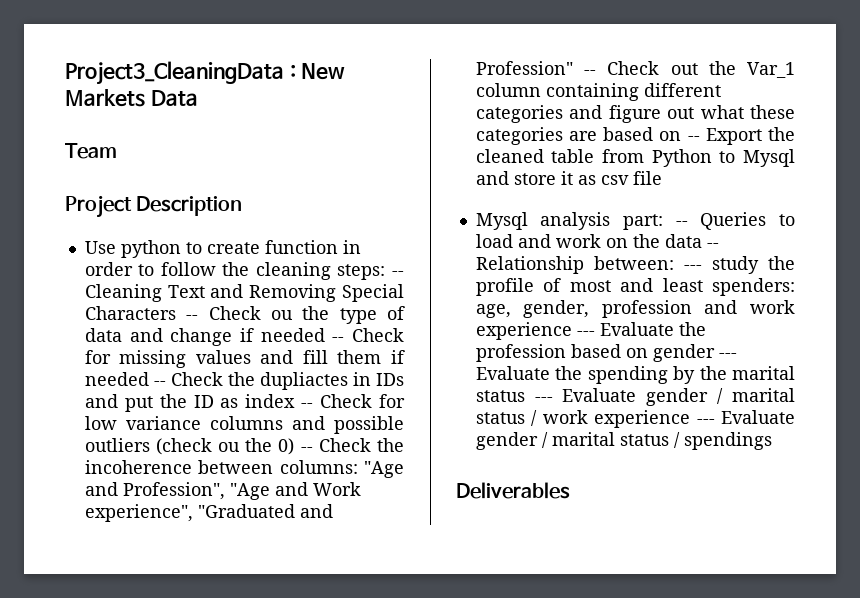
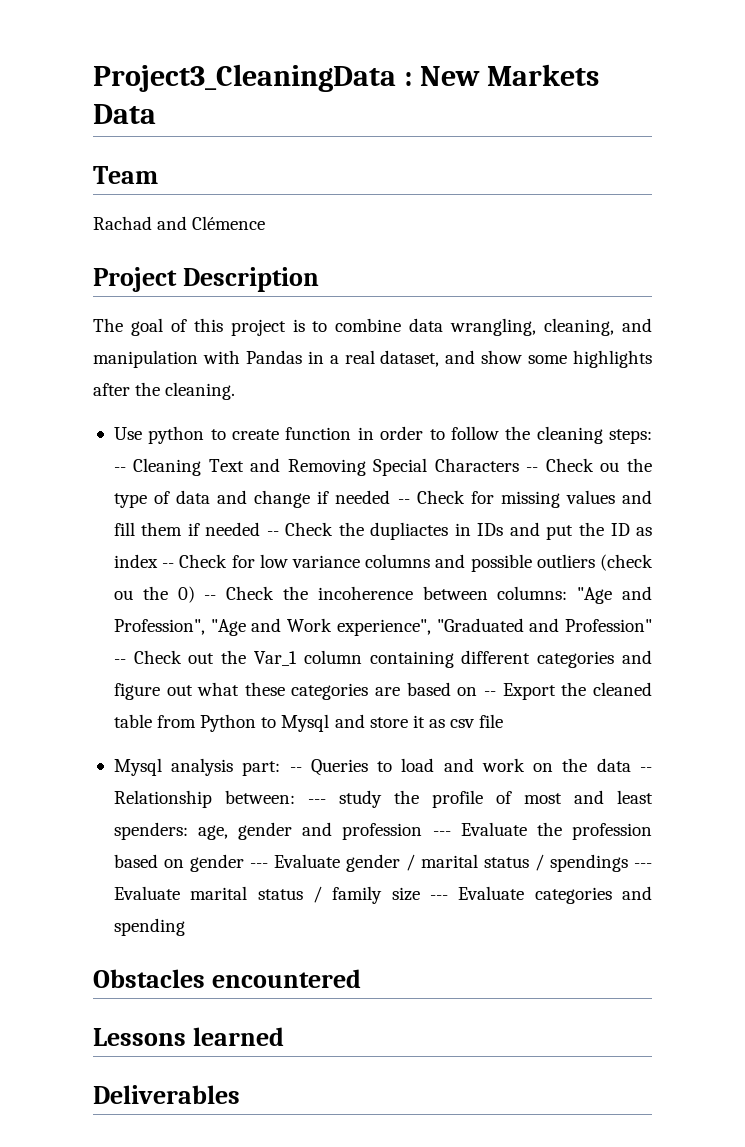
+ Rachad and Clémence
+ The goal of this project is to combine data wrangling, cleaning, and manipulation with Pandas in a real dataset, and show some highlights after the cleaning.
- Mysql analysis part: -- Queries to load and work on the data -- Relationship between: --- study the profile of most and least spenders: age, gender, profession and work experience --- Evaluate the profession based on gender --- Evaluate the spending by the marital status --- Evaluate gender / marital status / work experience --- Evaluate gender / marital status / spendings
+ Mysql analysis part: -- Queries to load and work on the data -- Relationship between: --- study the profile of most and least spenders: age, gender and profession --- Evaluate the profession based on gender --- Evaluate gender / marital status / spendings --- Evaluate marital status / family size --- Evaluate categories and spending
+ Obstacles encountered
+ Lessons learned

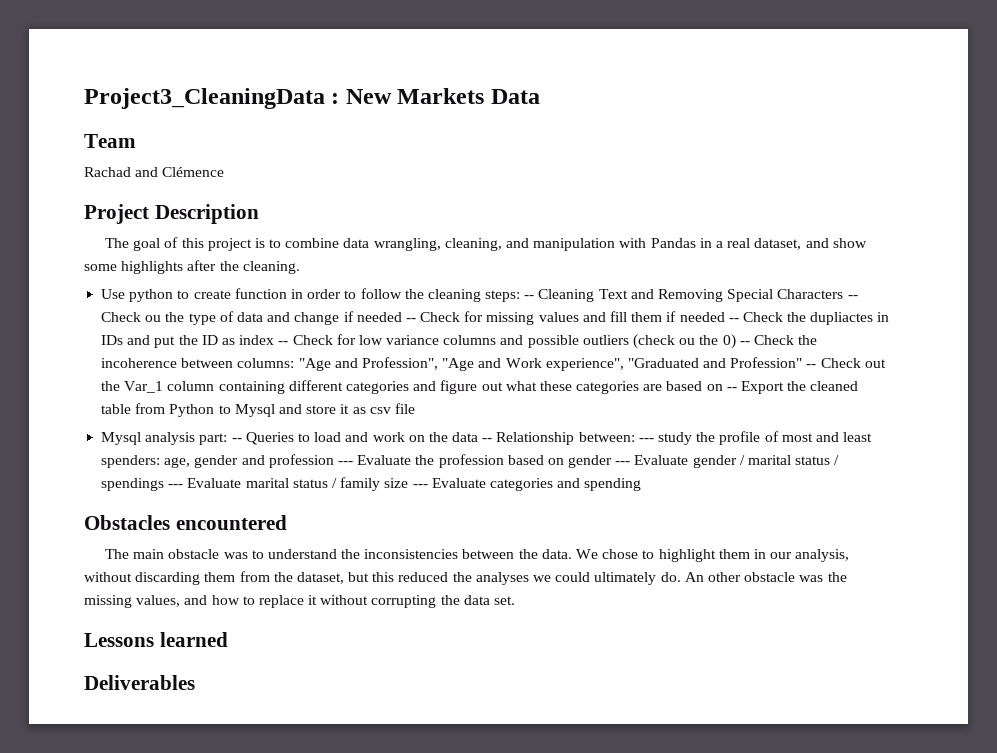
+ The main obstacle was to understand the inconsistencies between the data. We chose to highlight them in our analysis, without discarding them from the dataset, but this reduced the analyses we could ultimately do. An other obstacle was the missing values, and how to replace it without corrupting the data set.

